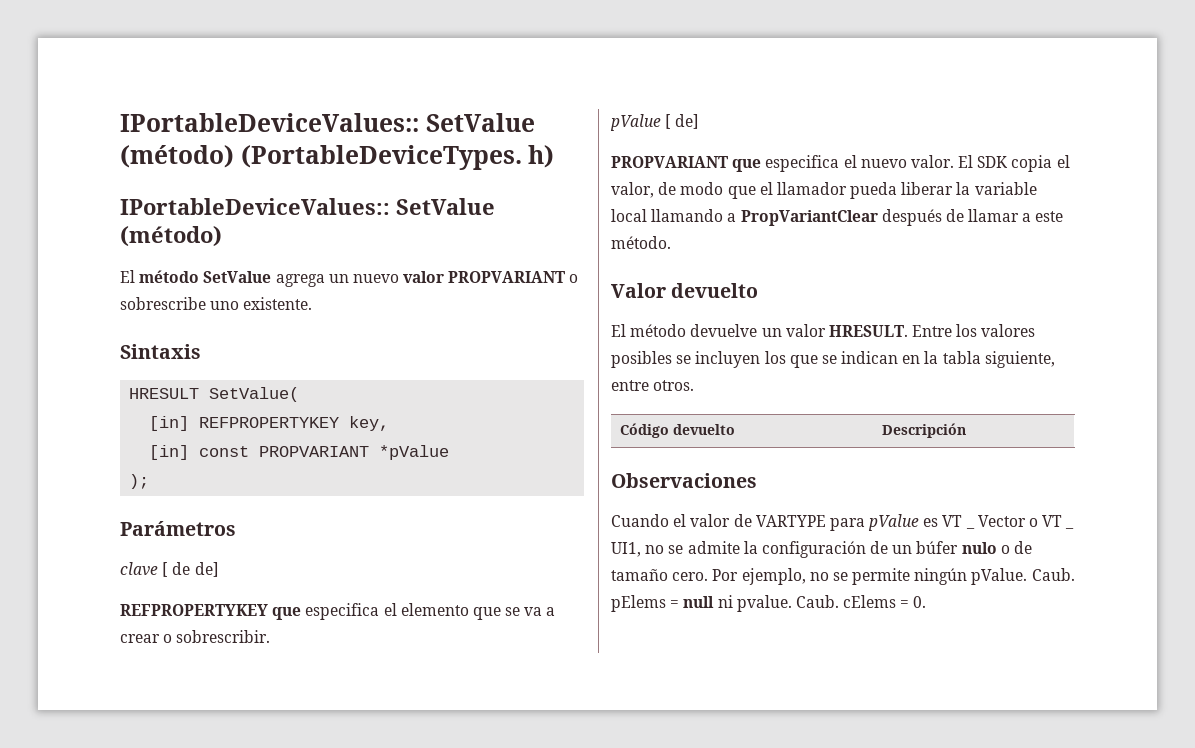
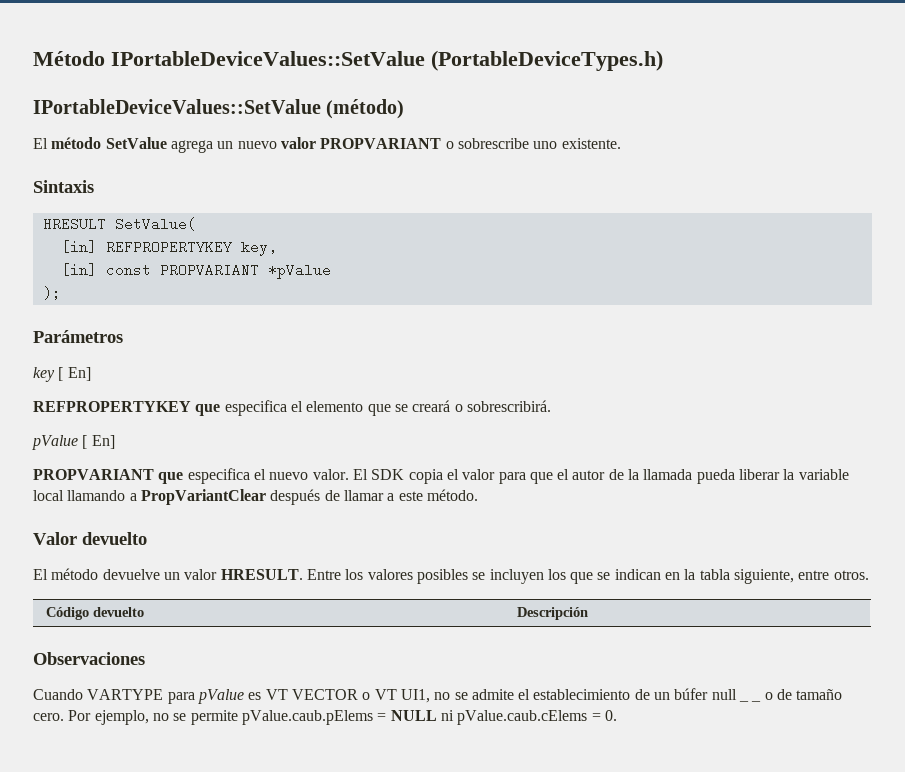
- IPortableDeviceValues:: SetValue (método) (PortableDeviceTypes. h)
- IPortableDeviceValues:: SetValue (método)
+ Método IPortableDeviceValues::SetValue (PortableDeviceTypes.h)
+ IPortableDeviceValues::SetValue (método)
- clave [ de de]
+ key [ En]
- REFPROPERTYKEY que especifica el elemento que se va a crear o sobrescribir.
+ REFPROPERTYKEY que especifica el elemento que se creará o sobrescribirá.
- pValue [ de]
+ pValue [ En]
- El SDK copia el valor, de modo que el llamador pueda liberar la variable local llamando a PropVariantClear después de llamar a este método.
+ El SDK copia el valor para que el autor de la llamada pueda liberar la variable local llamando a PropVariantClear después de llamar a este método.
- Cuando el valor de VARTYPE para pValue es VT _ Vector o VT _ UI1, no se admite la configuración de un búfer nulo o de tamaño cero.
+ Cuando VARTYPE para pValue es VT VECTOR o VT UI1, no se admite el establecimiento de un búfer null _ _ o de tamaño cero.
- Por ejemplo, no se permite ningún pValue. Caub. pElems = null ni pvalue. Caub. cElems = 0.
+ Por ejemplo, no se permite pValue.caub.pElems = NULL ni pValue.caub.cElems = 0.

